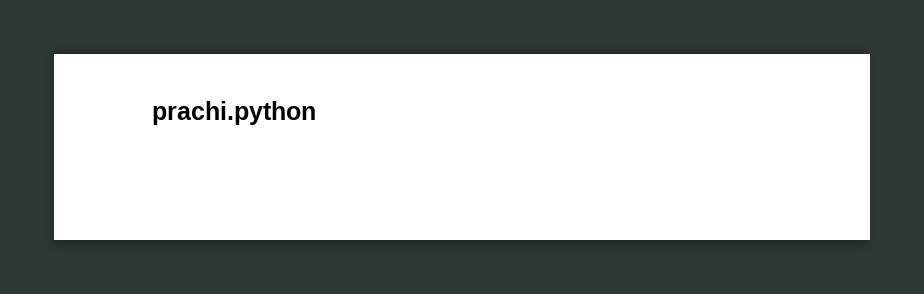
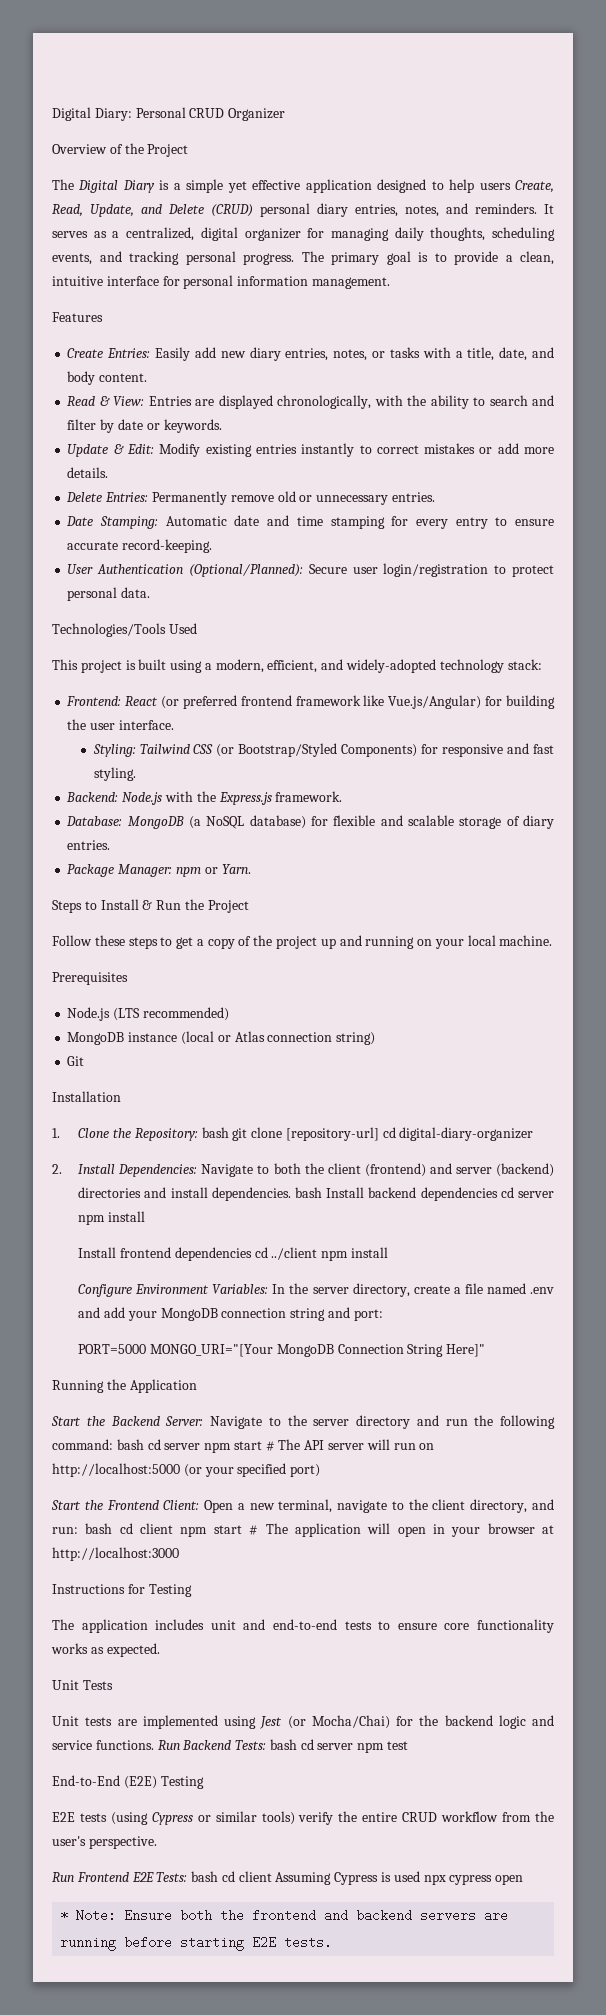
- prachi.python
+ Digital Diary: Personal CRUD Organizer
+ Overview of the Project
+ The Digital Diary is a simple yet effective application designed to help users Create, Read, Update, and Delete (CRUD) personal diary entries, notes, and reminders. It serves as a centralized, digital organizer for managing daily thoughts, scheduling events, and tracking personal progress. The primary goal is to provide a clean, intuitive interface for personal information management.
+ Features
+ Create Entries: Easily add new diary entries, notes, or tasks with a title, date, and body content.
+ Read & View: Entries are displayed chronologically, with the ability to search and filter by date or keywords.
+ Update & Edit: Modify existing entries instantly to correct mistakes or add more details.
+ Delete Entries: Permanently remove old or unnecessary entries.
+ Date Stamping: Automatic date and time stamping for every entry to ensure accurate record-keeping.
+ User Authentication (Optional/Planned): Secure user login/registration to protect personal data.
+ Technologies/Tools Used
+ This project is built using a modern, efficient, and widely-adopted technology stack:
+ Frontend: React (or preferred frontend framework like Vue.js/Angular) for building the user interface.
+ Styling: Tailwind CSS (or Bootstrap/Styled Components) for responsive and fast styling.
+ Backend: Node.js with the Express.js framework.
+ Database: MongoDB (a NoSQL database) for flexible and scalable storage of diary entries.
+ Package Manager: npm or Yarn.
+ Steps to Install & Run the Project
+ Follow these steps to get a copy of the project up and running on your local machine.
+ Prerequisites
+ Node.js (LTS recommended)
+ MongoDB instance (local or Atlas connection string)
+ Git
+ Installation
+ 1. Clone the Repository: bash git clone [repository-url] cd digital-diary-organizer
+ 2. Install Dependencies: Navigate to both the client (frontend) and server (backend) directories and install dependencies. bash Install backend dependencies cd server npm install
+ Install frontend dependencies cd ../client npm install
+ Configure Environment Variables: In the server directory, create a file named .env and add your MongoDB connection string and port:
+ PORT=5000 MONGO_URI="[Your MongoDB Connection String Here]"
+ Running the Application
+ Start the Backend Server: Navigate to the server directory and run the following command: bash cd server npm start # The API server will run on http://localhost:5000 (or your specified port)
+ Start the Frontend Client: Open a new terminal, navigate to the client directory, and run: bash cd client npm start # The application will open in your browser at http://localhost:3000
+ Instructions for Testing
+ The application includes unit and end-to-end tests to ensure core functionality works as expected.
+ Unit Tests
+ Unit tests are implemented using Jest (or Mocha/Chai) for the backend logic and service functions. Run Backend Tests: bash cd server npm test
+ End-to-End (E2E) Testing
+ E2E tests (using Cypress or similar tools) verify the entire CRUD workflow from the user's perspective.
+ Run Frontend E2E Tests: bash cd client Assuming Cypress is used npx cypress open
+ * Note: Ensure both the frontend and backend servers are running before starting E2E tests.

